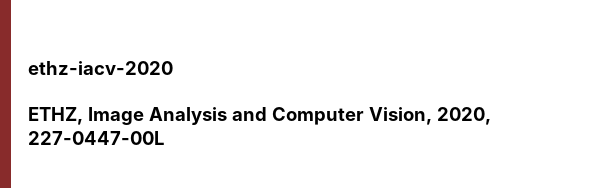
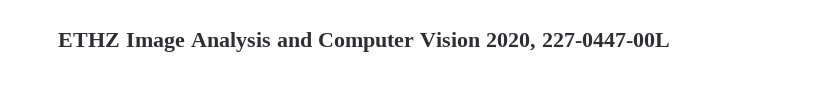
- ethz-iacv-2020
- ETHZ, Image Analysis and Computer Vision, 2020, 227-0447-00L
+ ETHZ Image Analysis and Computer Vision 2020, 227-0447-00L

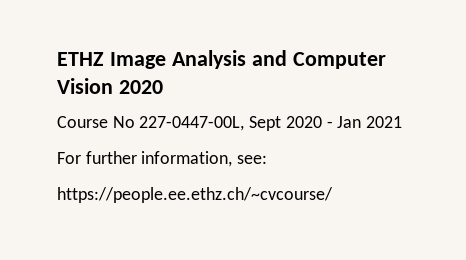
- ETHZ Image Analysis and Computer Vision 2020, 227-0447-00L
+ ETHZ Image Analysis and Computer Vision 2020
+ Course No 227-0447-00L, Sept 2020 - Jan 2021
+ For further information, see:
+ https://people.ee.ethz.ch/~cvcourse/

